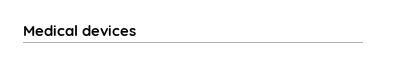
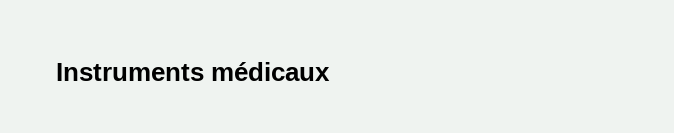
- Medical devices
+ Instruments médicaux

